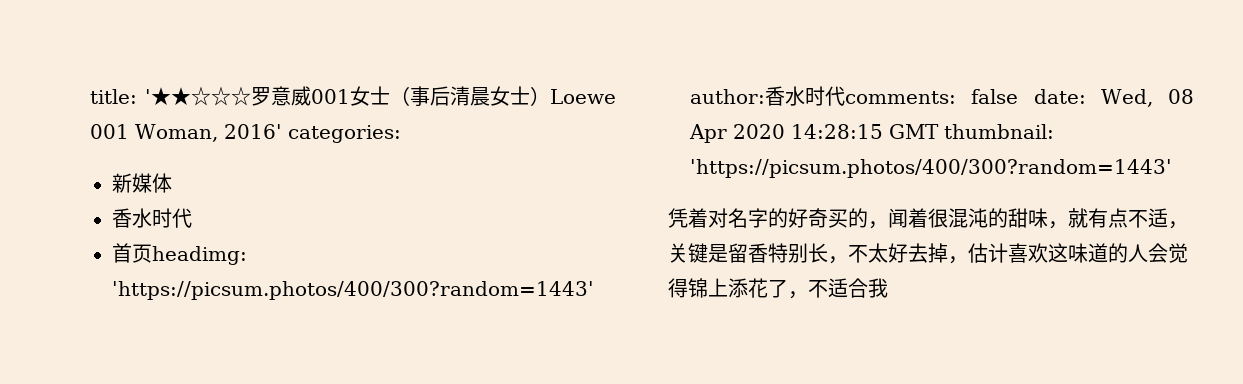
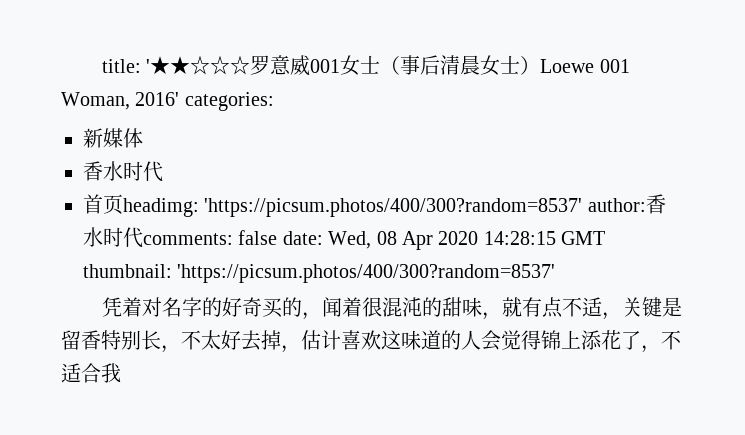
- 首页headimg: 'https://picsum.photos/400/300?random=1443' author:香水时代comments: false date: Wed, 08 Apr 2020 14:28:15 GMT thumbnail: 'https://picsum.photos/400/300?random=1443'
+ 首页headimg: 'https://picsum.photos/400/300?random=8537' author:香水时代comments: false date: Wed, 08 Apr 2020 14:28:15 GMT thumbnail: 'https://picsum.photos/400/300?random=8537'

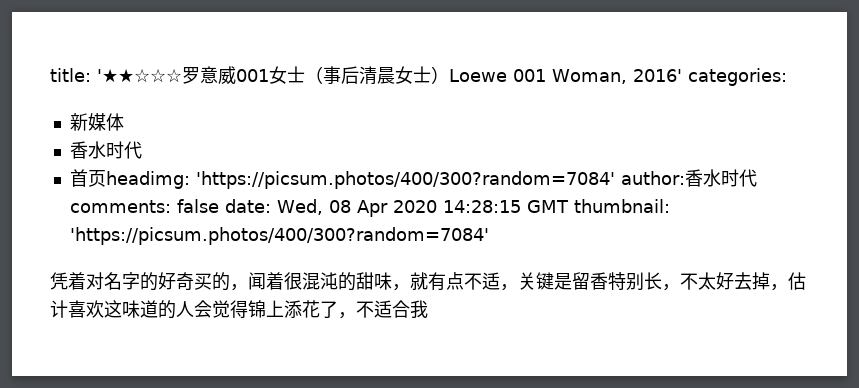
- 首页headimg: 'https://picsum.photos/400/300?random=8537' author:香水时代comments: false date: Wed, 08 Apr 2020 14:28:15 GMT thumbnail: 'https://picsum.photos/400/300?random=8537'
+ 首页headimg: 'https://picsum.photos/400/300?random=7084' author:香水时代comments: false date: Wed, 08 Apr 2020 14:28:15 GMT thumbnail: 'https://picsum.photos/400/300?random=7084'

